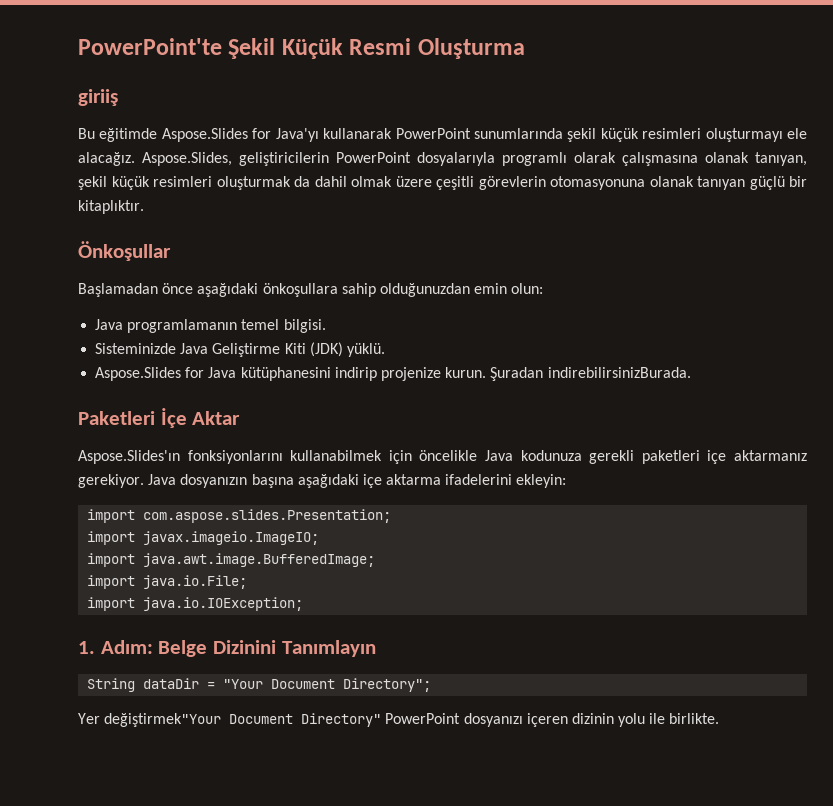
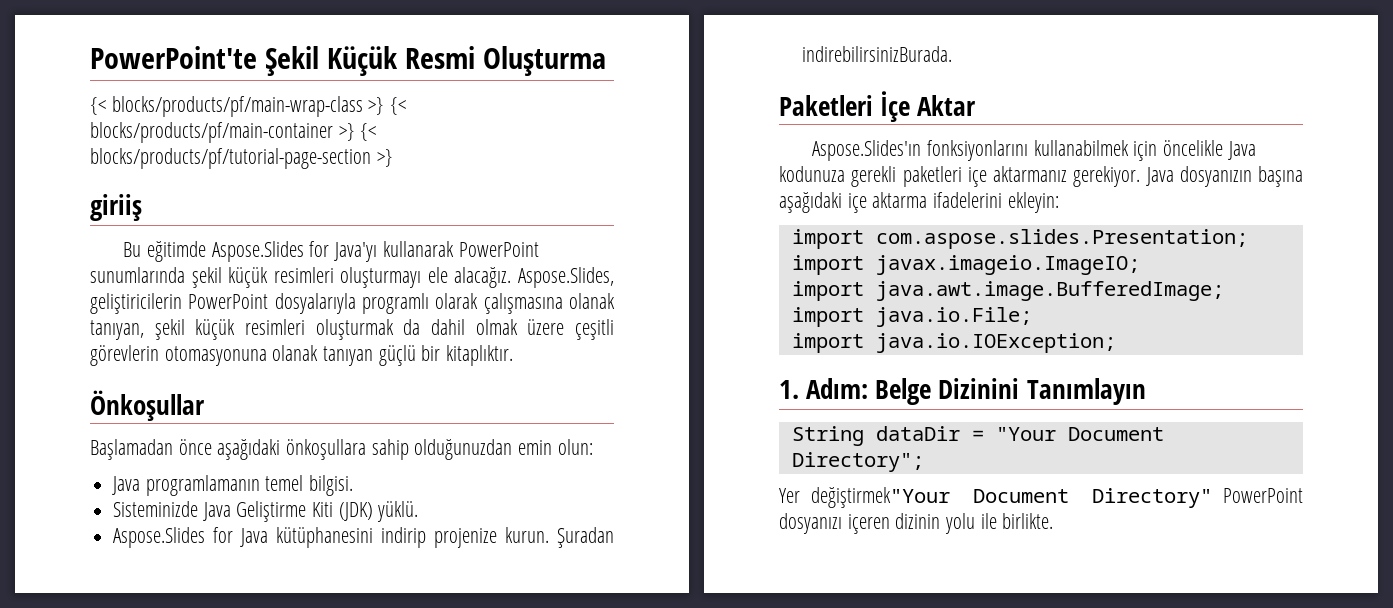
+ {< blocks/products/pf/main-wrap-class >} {< blocks/products/pf/main-container >} {< blocks/products/pf/tutorial-page-section >}

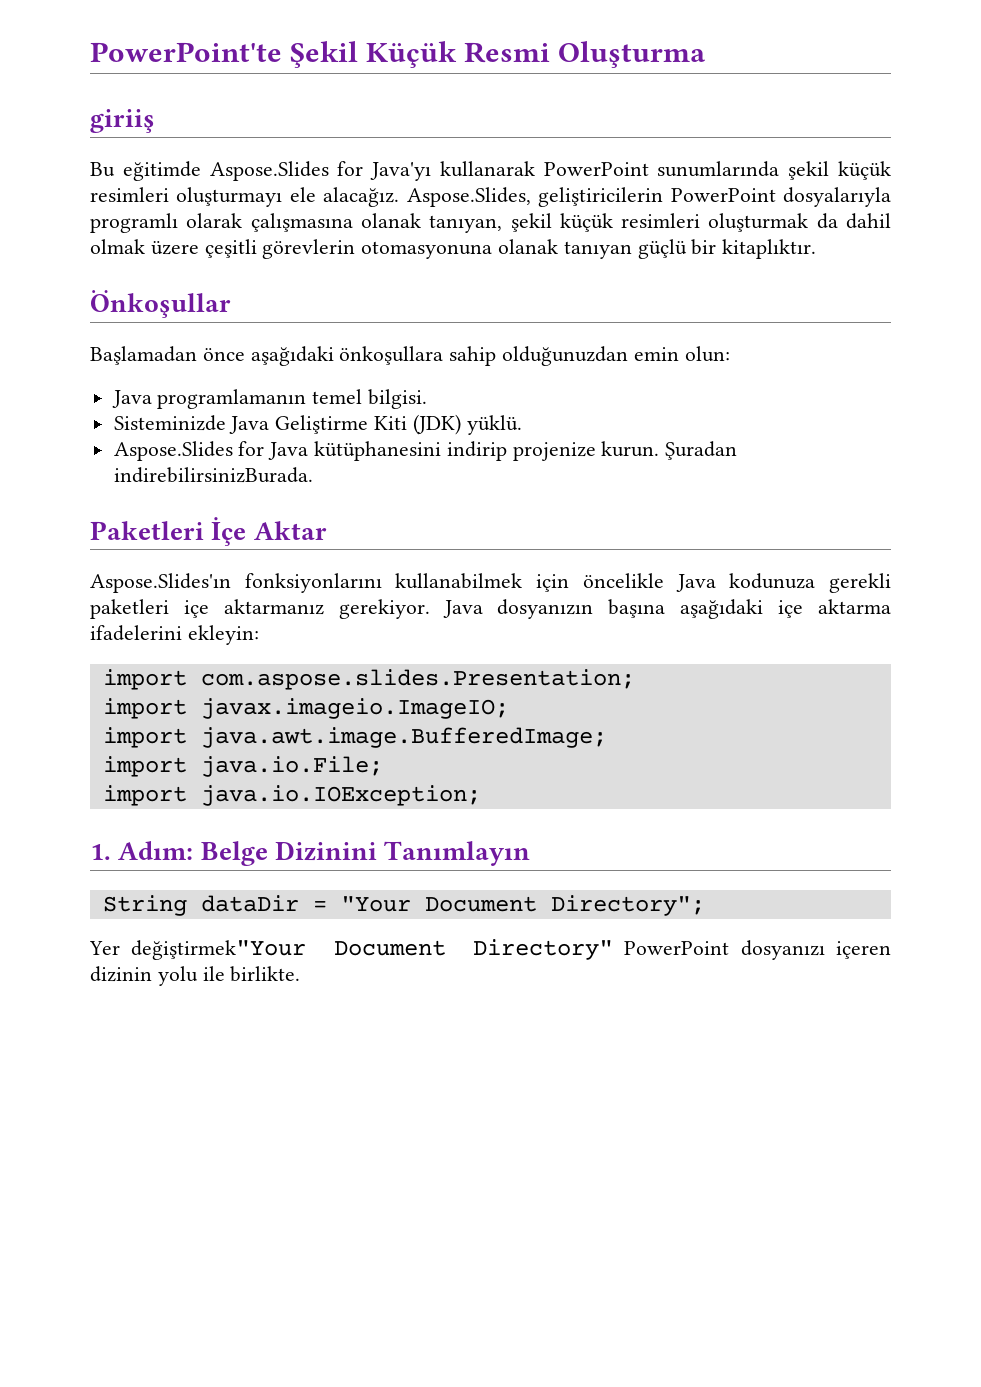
- {< blocks/products/pf/main-wrap-class >} {< blocks/products/pf/main-container >} {< blocks/products/pf/tutorial-page-section >}

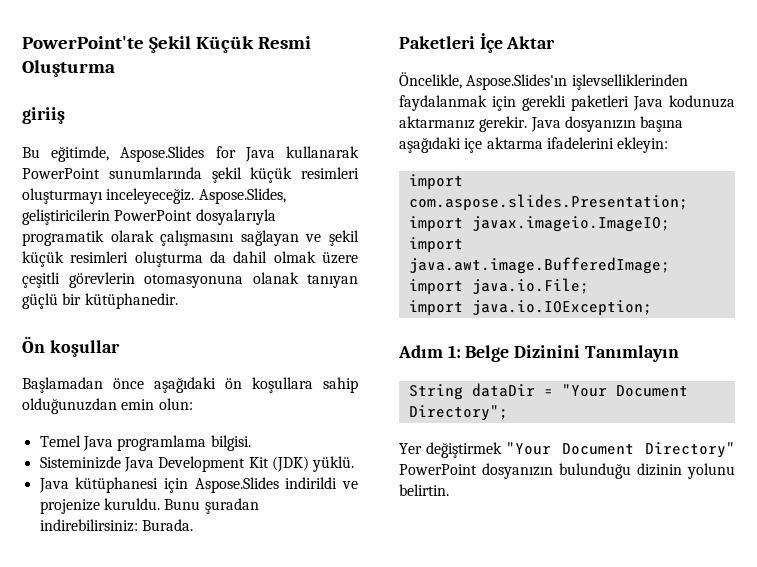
- Bu eğitimde Aspose.Slides for Java'yı kullanarak PowerPoint sunumlarında şekil küçük resimleri oluşturmayı ele alacağız.
+ Bu eğitimde, Aspose.Slides for Java kullanarak PowerPoint sunumlarında şekil küçük resimleri oluşturmayı inceleyeceğiz.
- Aspose.Slides, geliştiricilerin PowerPoint dosyalarıyla programlı olarak çalışmasına olanak tanıyan, şekil küçük resimleri oluşturmak da dahil olmak üzere çeşitli görevlerin otomasyonuna olanak tanıyan güçlü bir kitaplıktır.
- Önkoşullar
+ Aspose.Slides, geliştiricilerin PowerPoint dosyalarıyla programatik olarak çalışmasını sağlayan ve şekil küçük resimleri oluşturma da dahil olmak üzere çeşitli görevlerin otomasyonuna olanak tanıyan güçlü bir kütüphanedir.
+ Ön koşullar
- Başlamadan önce aşağıdaki önkoşullara sahip olduğunuzdan emin olun:
+ Başlamadan önce aşağıdaki ön koşullara sahip olduğunuzdan emin olun:
- Java programlamanın temel bilgisi.
+ Temel Java programlama bilgisi.
- Sisteminizde Java Geliştirme Kiti (JDK) yüklü.
+ Sisteminizde Java Development Kit (JDK) yüklü.
- Aspose.Slides for Java kütüphanesini indirip projenize kurun. Şuradan indirebilirsinizBurada.
+ Java kütüphanesi için Aspose.Slides indirildi ve projenize kuruldu. Bunu şuradan indirebilirsiniz: Burada.
  Paketleri İçe Aktar
- Aspose.Slides'ın fonksiyonlarını kullanabilmek için öncelikle Java kodunuza gerekli paketleri içe aktarmanız gerekiyor.
+ Öncelikle, Aspose.Slides'ın işlevselliklerinden faydalanmak için gerekli paketleri Java kodunuza aktarmanız gerekir.
- 1. Adım: Belge Dizinini Tanımlayın
+ Adım 1: Belge Dizinini Tanımlayın
- Yer değiştirmek"Your Document Directory" PowerPoint dosyanızı içeren dizinin yolu ile birlikte.
+ Yer değiştirmek "Your Document Directory" PowerPoint dosyanızın bulunduğu dizinin yolunu belirtin.

